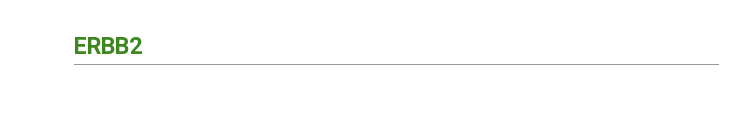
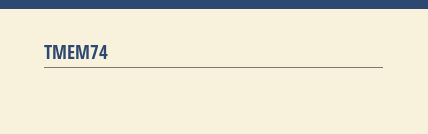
- ERBB2
+ TMEM74

